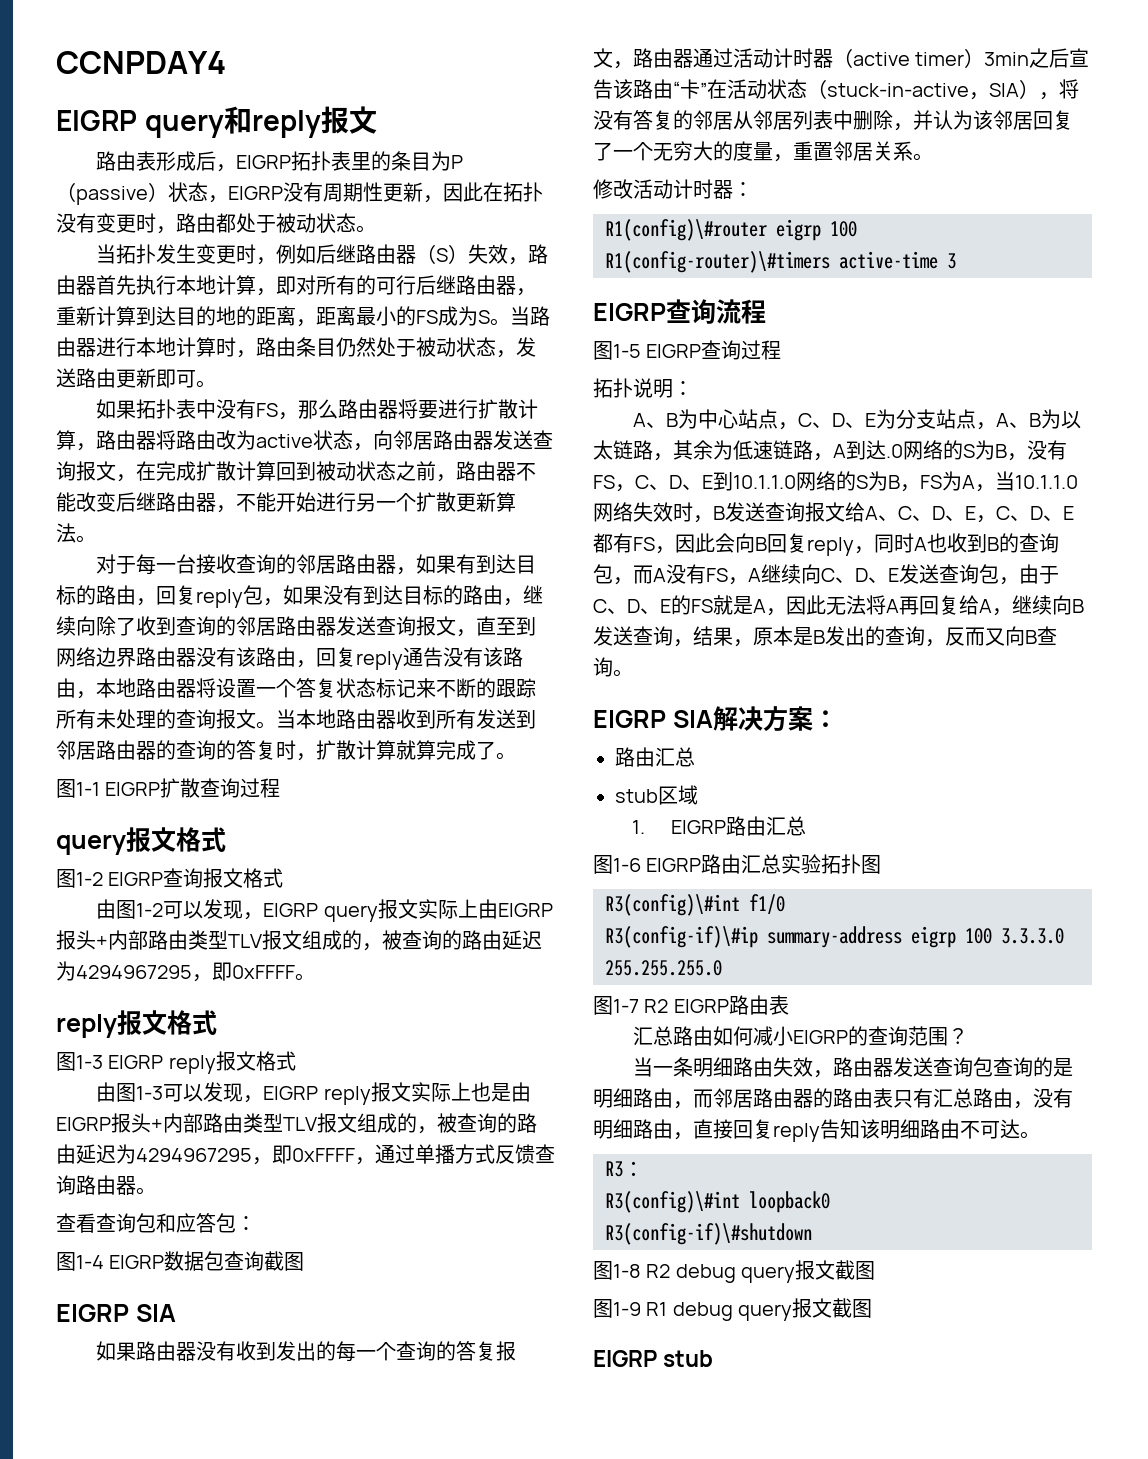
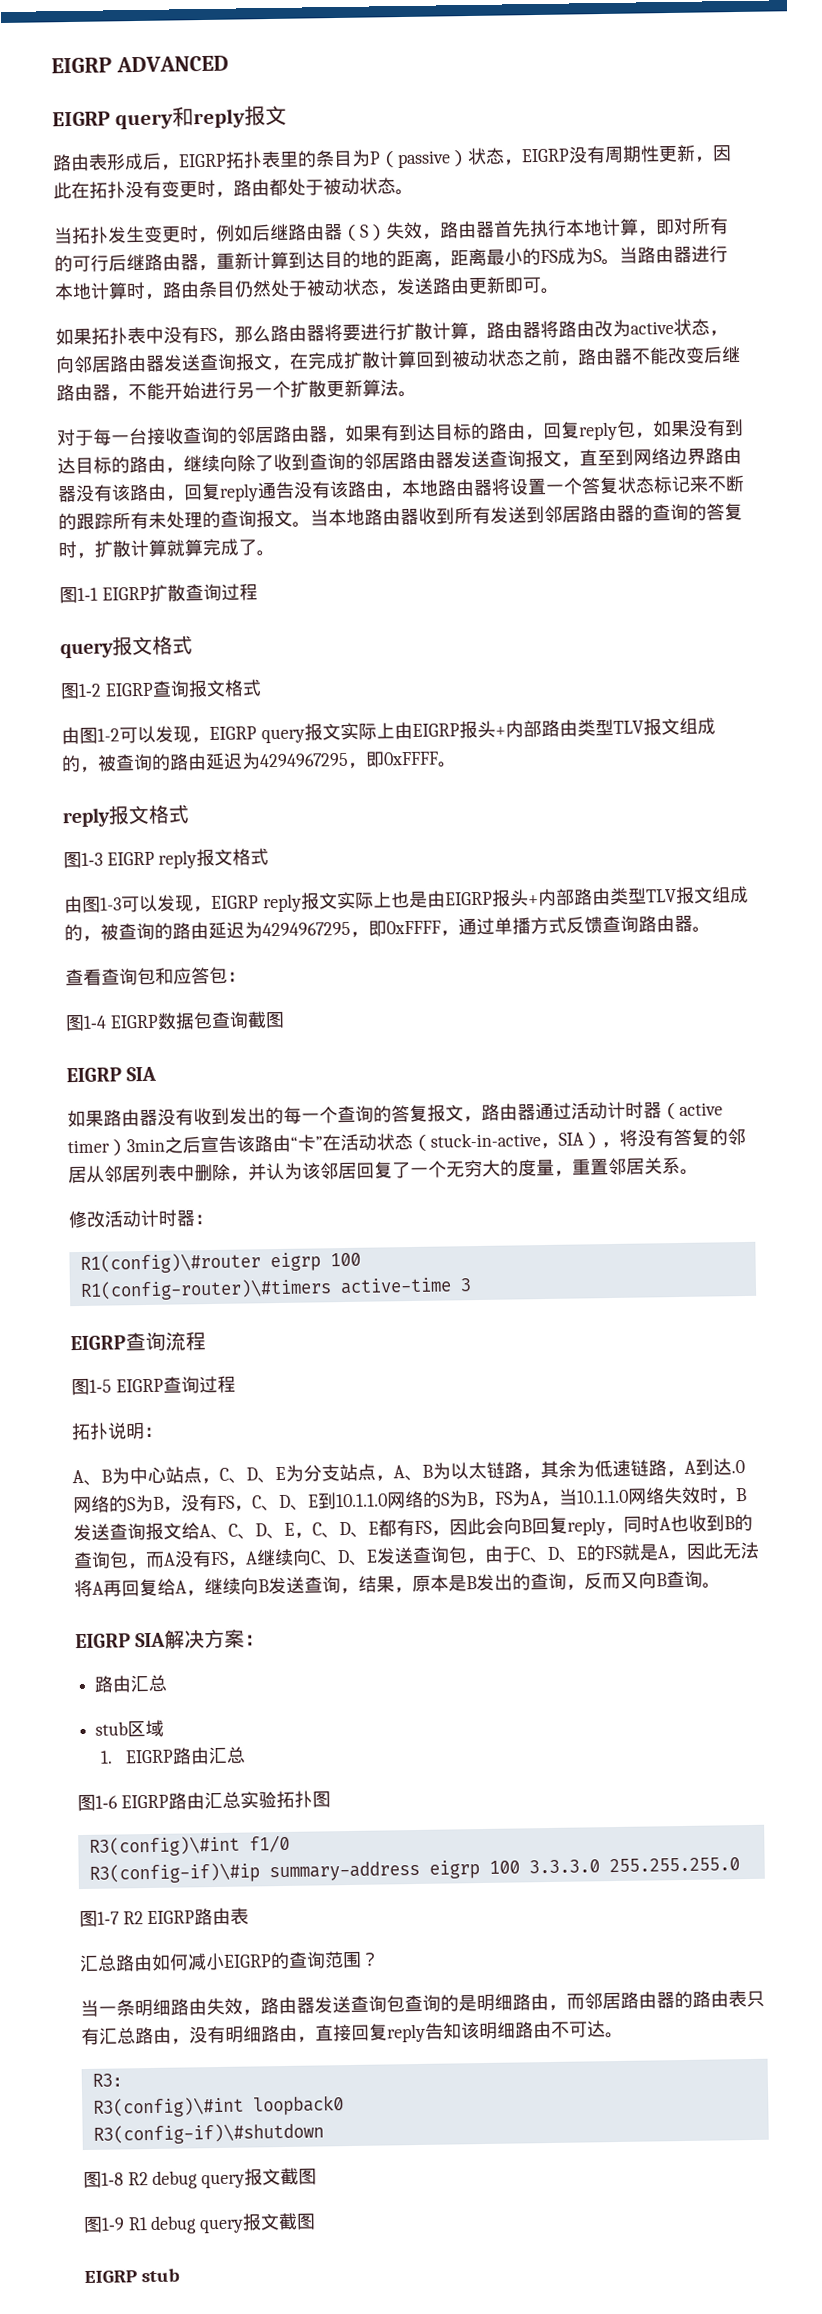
- CCNPDAY4
+ EIGRP ADVANCED

